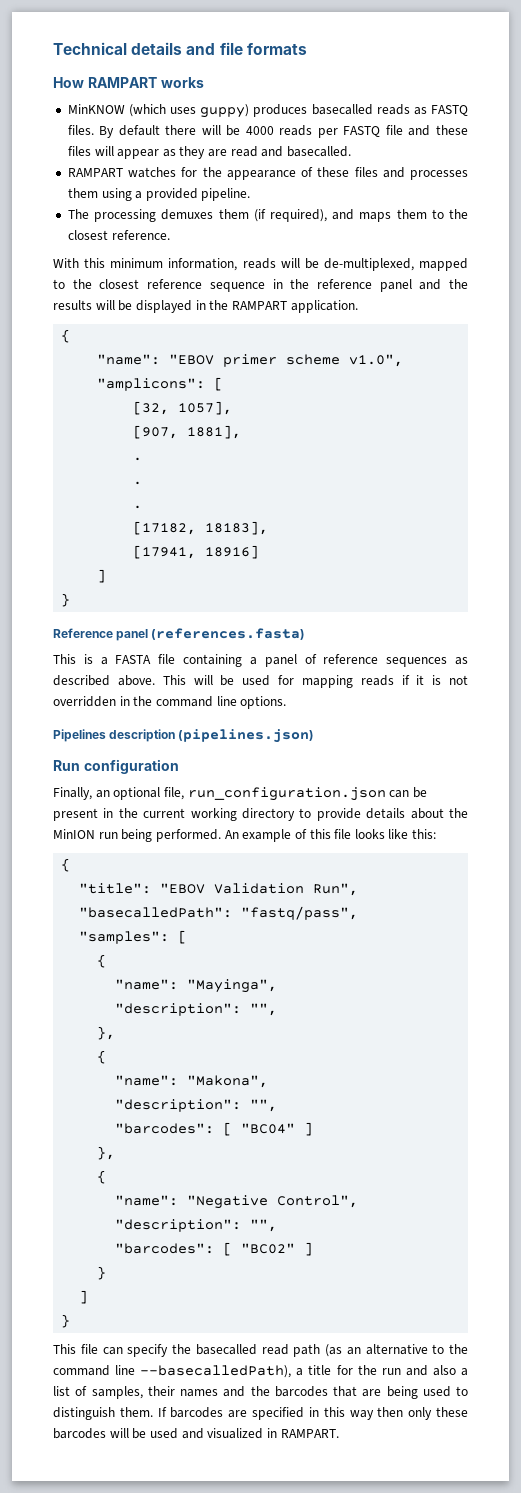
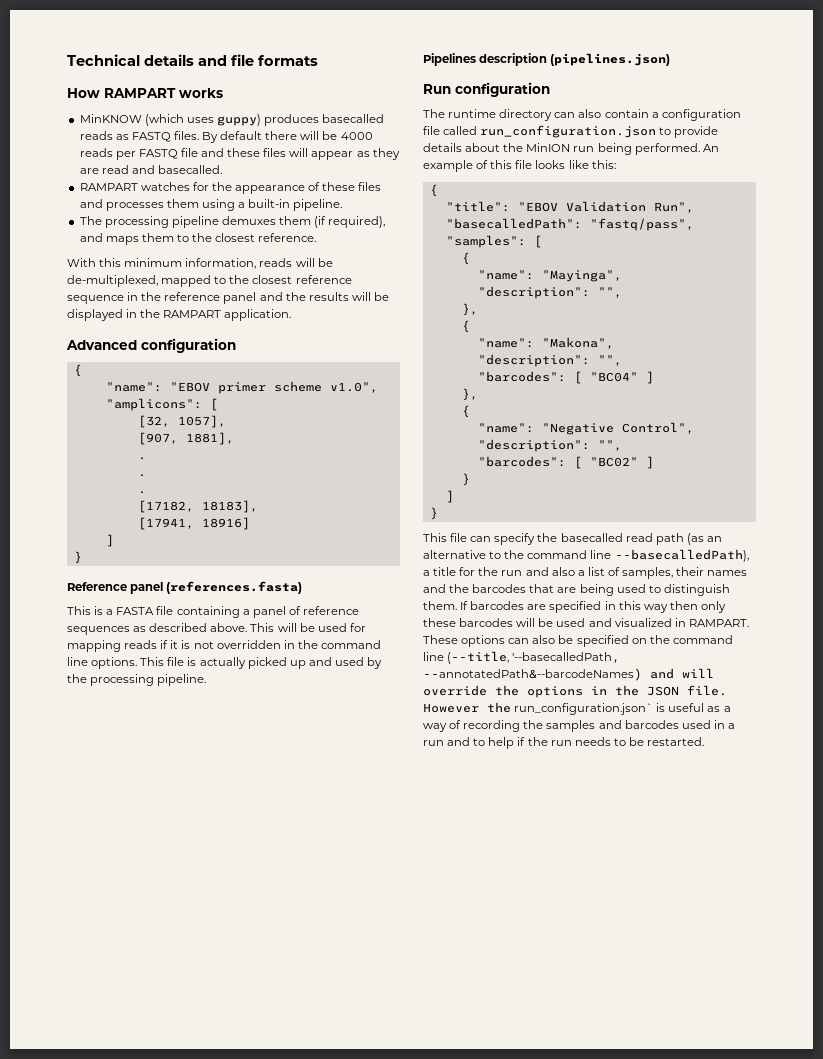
- RAMPART watches for the appearance of these files and processes them using a provided pipeline.
+ RAMPART watches for the appearance of these files and processes them using a built-in pipeline.
- The processing demuxes them (if required), and maps them to the closest reference.
+ The processing pipeline demuxes them (if required), and maps them to the closest reference.
+ Advanced configuration
+ This file is actually picked up and used by the processing pipeline.
- Finally, an optional file, run_configuration.json can be present in the current working directory to provide details about the MinION run being performed.
+ The runtime directory can also contain a configuration file called run_configuration.json to provide details about the MinION run being performed.
+ These options can also be specified on the command line (--title, '--basecalledPath, --annotatedPath&--barcodeNames) and will override the options in the JSON file. However the run_configuration.json` is useful as a way of recording the samples and barcodes used in a run and to help if the run needs to be restarted.

